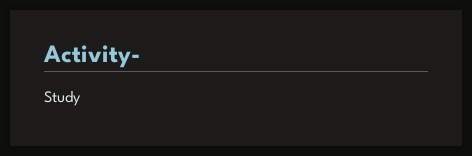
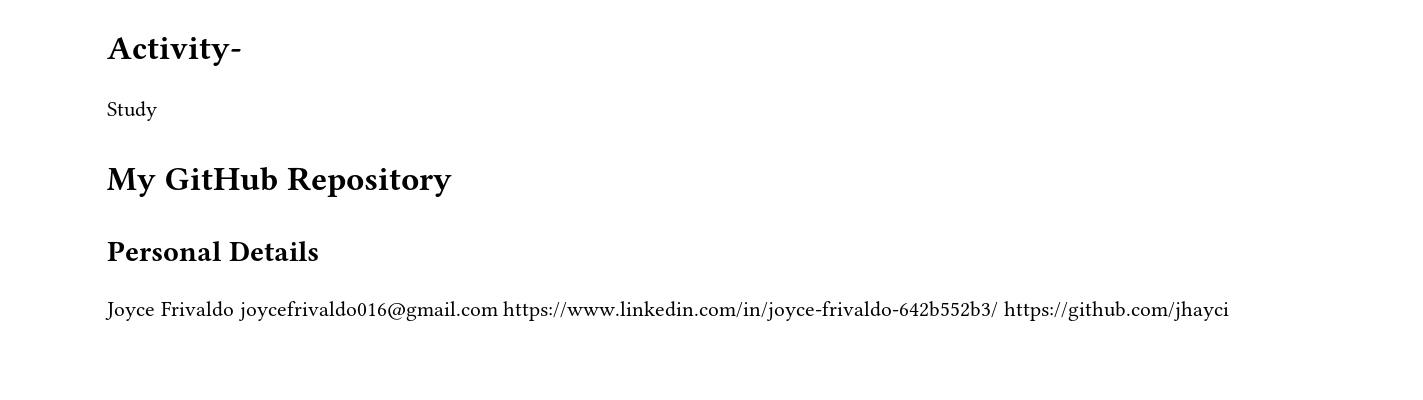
+ My GitHub Repository
+ Personal Details
+ Joyce Frivaldo joycefrivaldo016@gmail.com https://www.linkedin.com/in/joyce-frivaldo-642b552b3/ https://github.com/jhayci

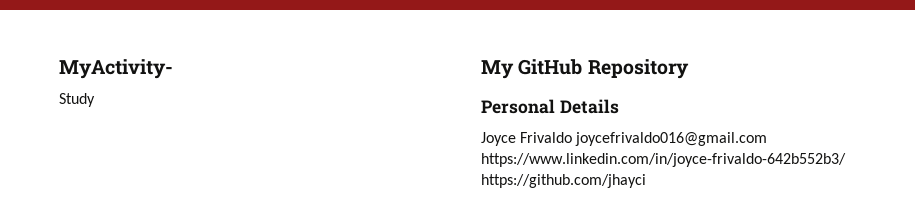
- Activity-
+ MyActivity-

